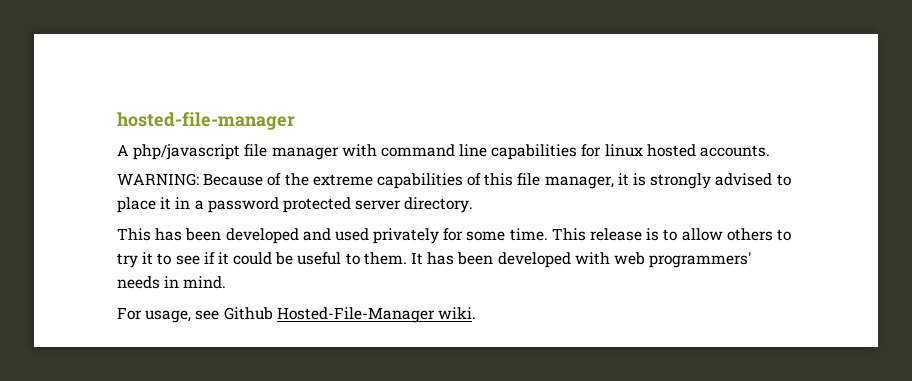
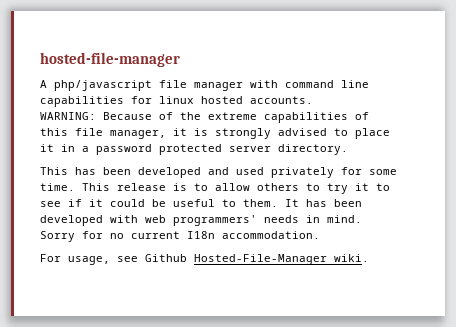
+ Sorry for no current I18n accommodation.

